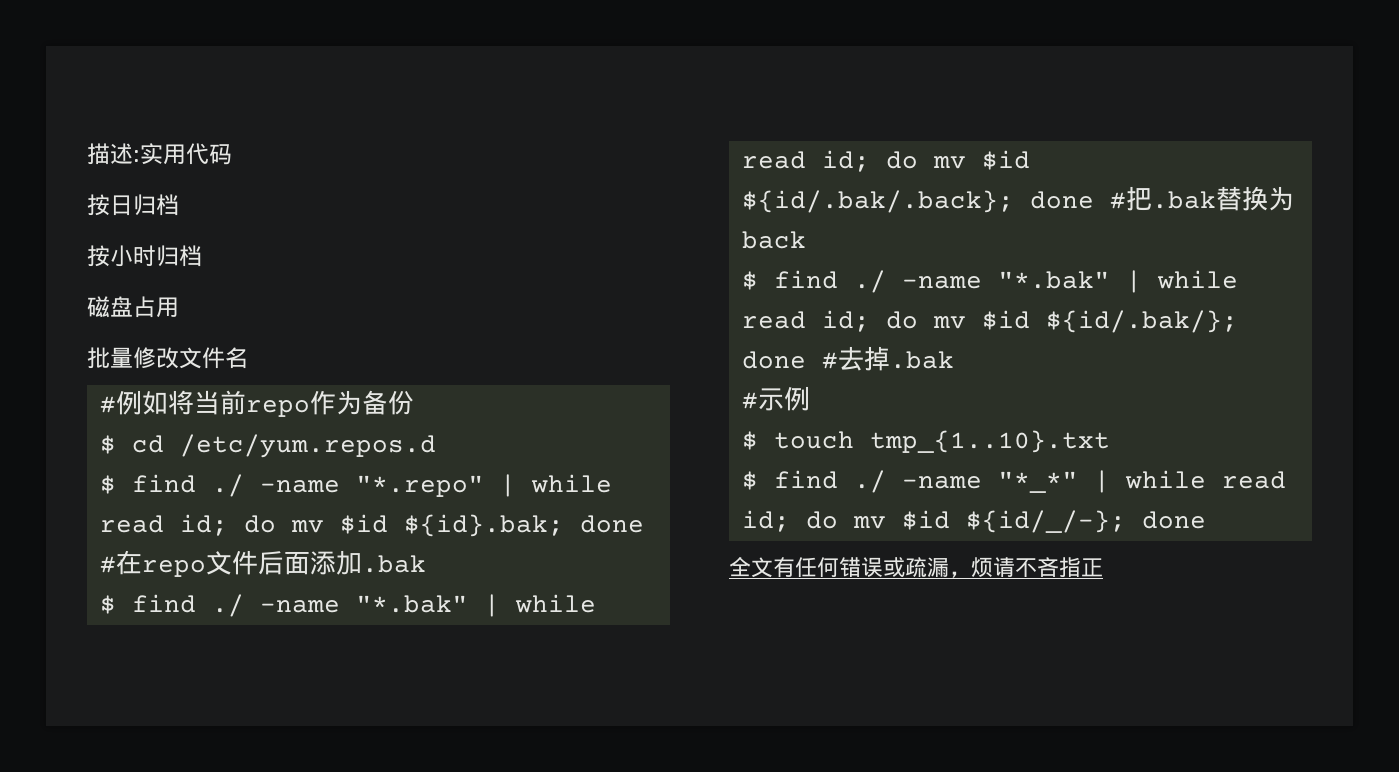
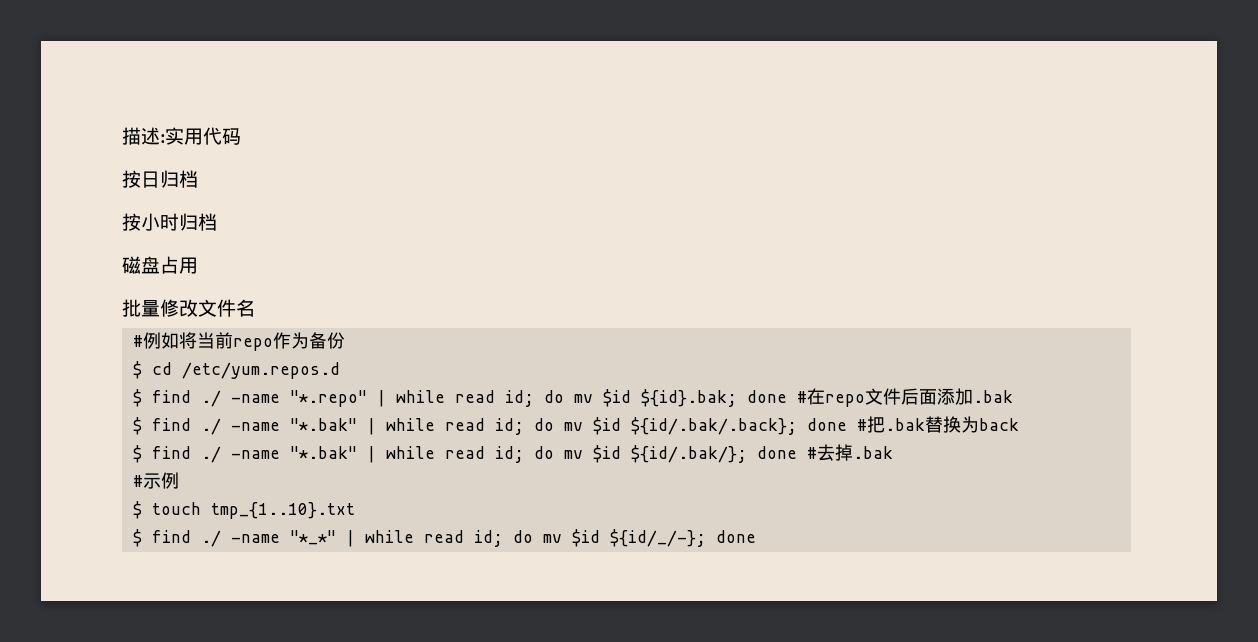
- 全文有任何错误或疏漏，烦请不吝指正

